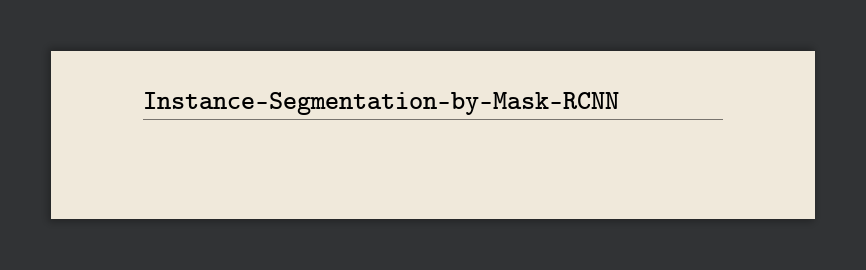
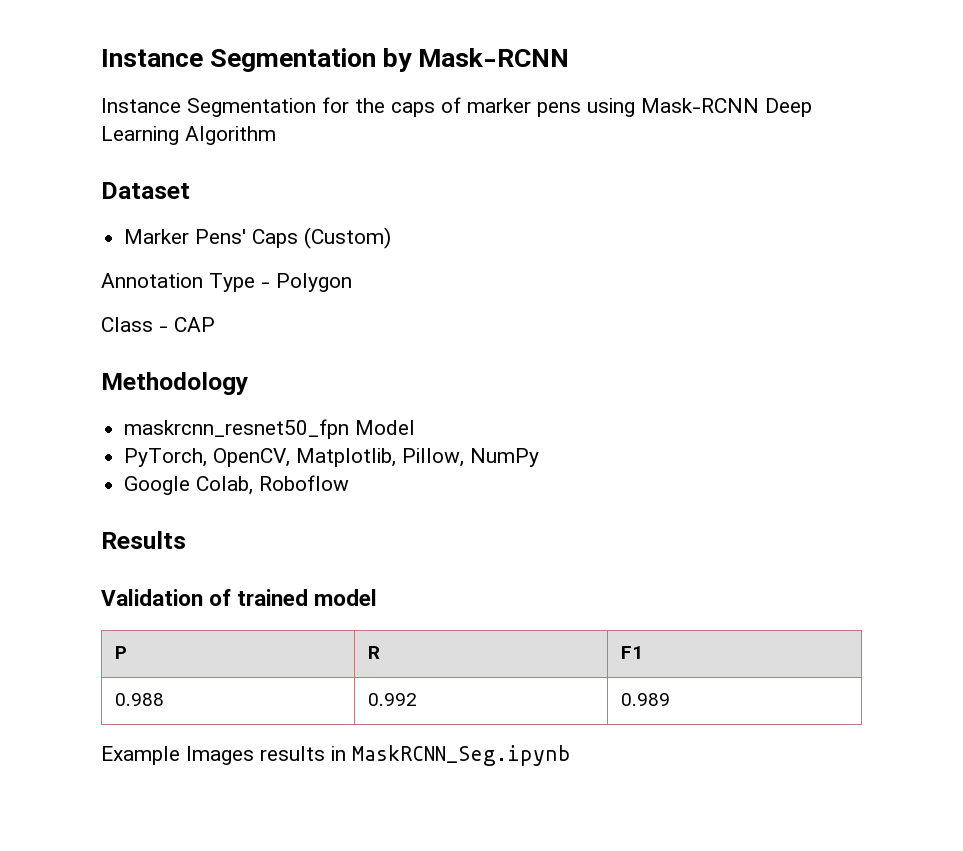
- Instance-Segmentation-by-Mask-RCNN
+ Instance Segmentation by Mask-RCNN
+ Instance Segmentation for the caps of marker pens using Mask-RCNN Deep Learning Algorithm
+ Dataset
+ Marker Pens' Caps (Custom)
+ Annotation Type - Polygon
+ Class - CAP
+ Methodology
+ maskrcnn_resnet50_fpn Model
+ PyTorch, OpenCV, Matplotlib, Pillow, NumPy
+ Google Colab, Roboflow
+ Results
+ Validation of trained model
+ P | R | F1
+ 0.988 | 0.992 | 0.989
+ Example Images results in MaskRCNN_Seg.ipynb

